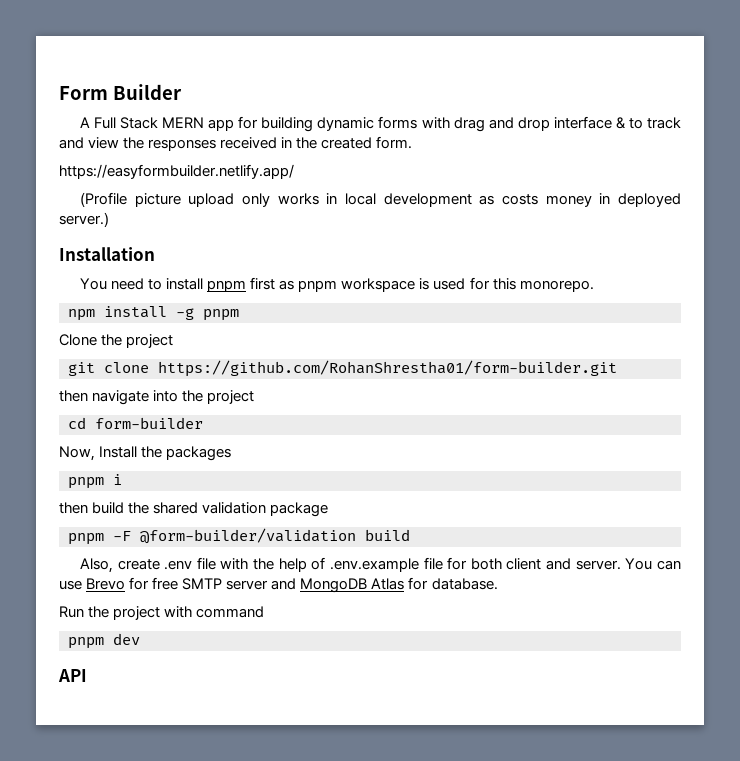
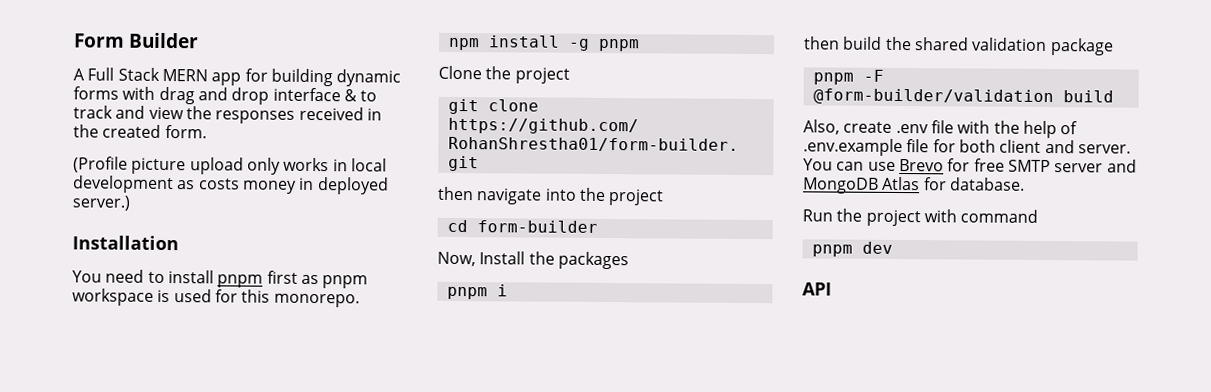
- https://easyformbuilder.netlify.app/

